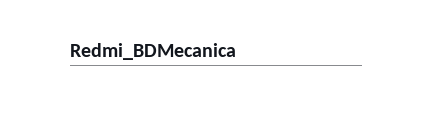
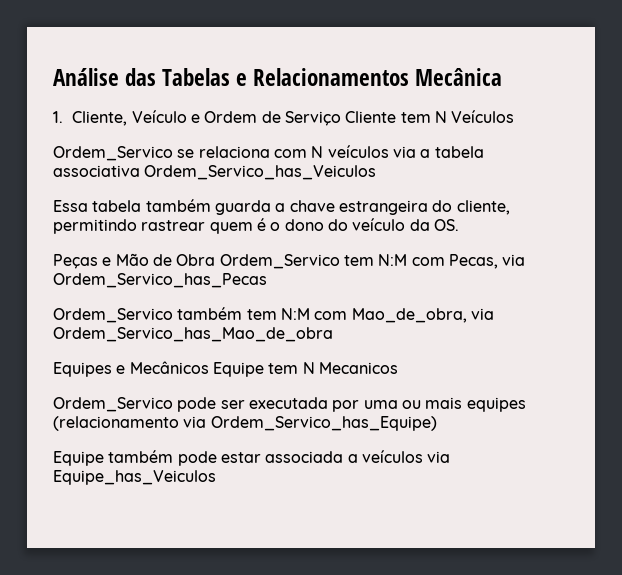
- Redmi_BDMecanica
+ Análise das Tabelas e Relacionamentos Mecânica
+ 1. Cliente, Veículo e Ordem de Serviço Cliente tem N Veículos
+ Ordem_Servico se relaciona com N veículos via a tabela associativa Ordem_Servico_has_Veiculos
+ Essa tabela também guarda a chave estrangeira do cliente, permitindo rastrear quem é o dono do veículo da OS.
+ Peças e Mão de Obra Ordem_Servico tem N:M com Pecas, via Ordem_Servico_has_Pecas
+ Ordem_Servico também tem N:M com Mao_de_obra, via Ordem_Servico_has_Mao_de_obra
+ Equipes e Mecânicos Equipe tem N Mecanicos
+ Ordem_Servico pode ser executada por uma ou mais equipes (relacionamento via Ordem_Servico_has_Equipe)
+ Equipe também pode estar associada a veículos via Equipe_has_Veiculos

